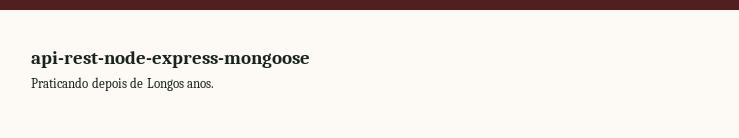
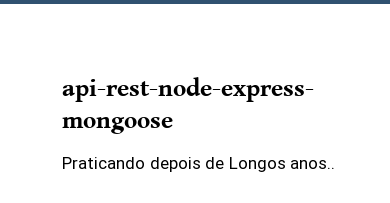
- Praticando depois de Longos anos.
+ Praticando depois de Longos anos..

